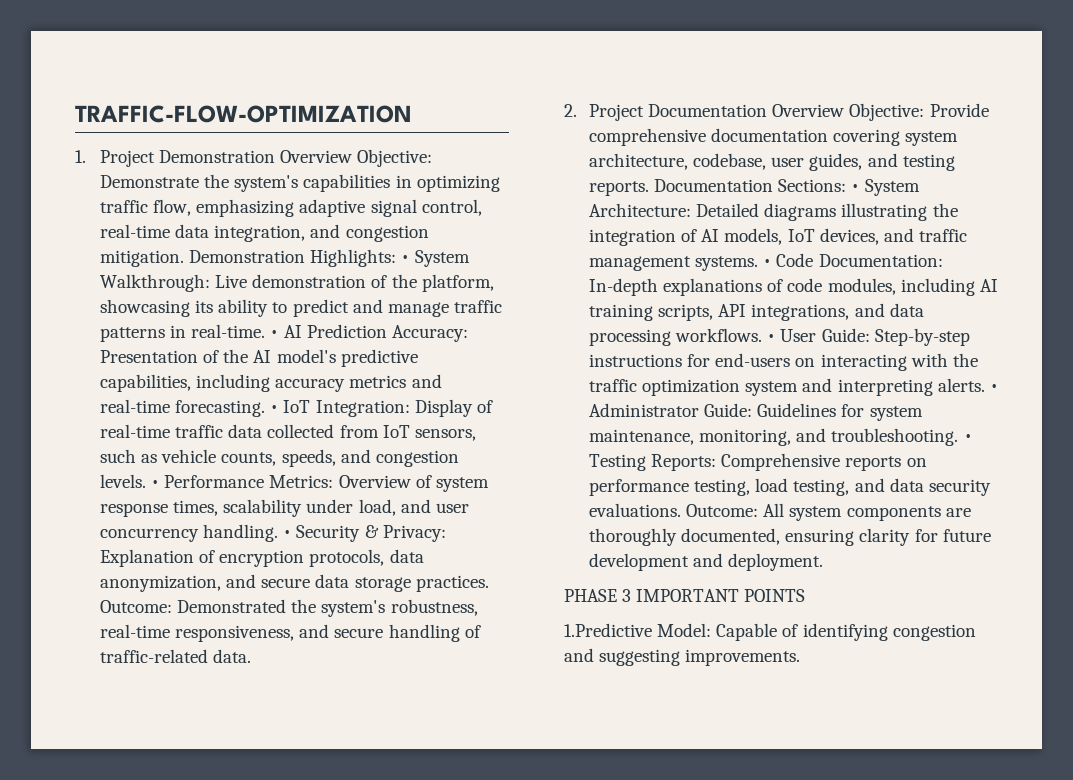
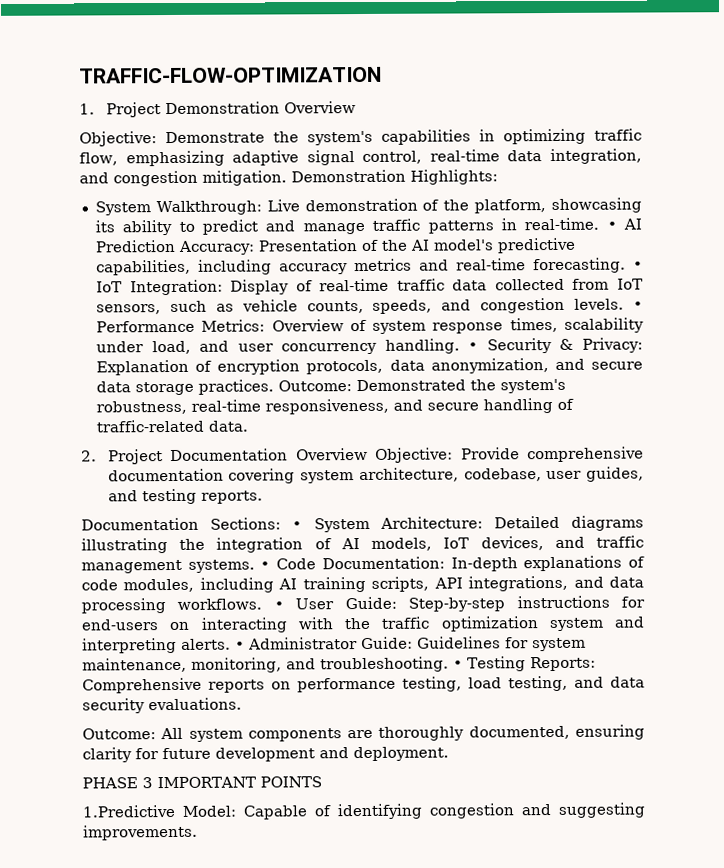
- 1. Project Demonstration Overview Objective: Demonstrate the system's capabilities in optimizing traffic flow, emphasizing adaptive signal control, real-time data integration, and congestion mitigation.
+ 1. Project Demonstration Overview
+ Objective: Demonstrate the system's capabilities in optimizing traffic flow, emphasizing adaptive signal control, real-time data integration, and congestion mitigation.
- Demonstration Highlights: • System Walkthrough: Live demonstration of the platform, showcasing its ability to predict and manage traffic patterns in real-time.
+ Demonstration Highlights:
+ System Walkthrough: Live demonstration of the platform, showcasing its ability to predict and manage traffic patterns in real-time.
- 2. Project Documentation Overview Objective: Provide comprehensive documentation covering system architecture, codebase, user guides, and testing reports. Documentation Sections: • System Architecture: Detailed diagrams illustrating the integration of AI models, IoT devices, and traffic management systems.
+ 2. Project Documentation Overview Objective: Provide comprehensive documentation covering system architecture, codebase, user guides, and testing reports.
+ Documentation Sections: • System Architecture: Detailed diagrams illustrating the integration of AI models, IoT devices, and traffic management systems.
- • Testing Reports: Comprehensive reports on performance testing, load testing, and data security evaluations. Outcome: All system components are thoroughly documented, ensuring clarity for future development and deployment.
+ • Testing Reports: Comprehensive reports on performance testing, load testing, and data security evaluations.
+ Outcome: All system components are thoroughly documented, ensuring clarity for future development and deployment.

